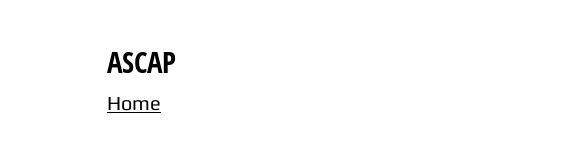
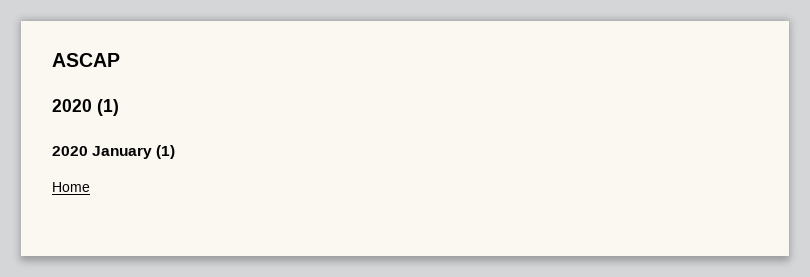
+ 2020 (1)
+ 2020 January (1)

